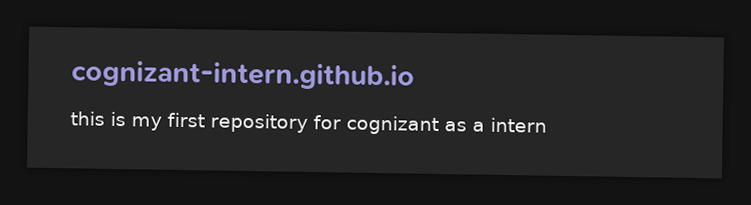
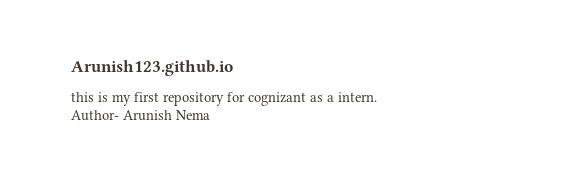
- cognizant-intern.github.io
+ Arunish123.github.io
- this is my first repository for cognizant as a intern
+ this is my first repository for cognizant as a intern.
+ Author- Arunish Nema

